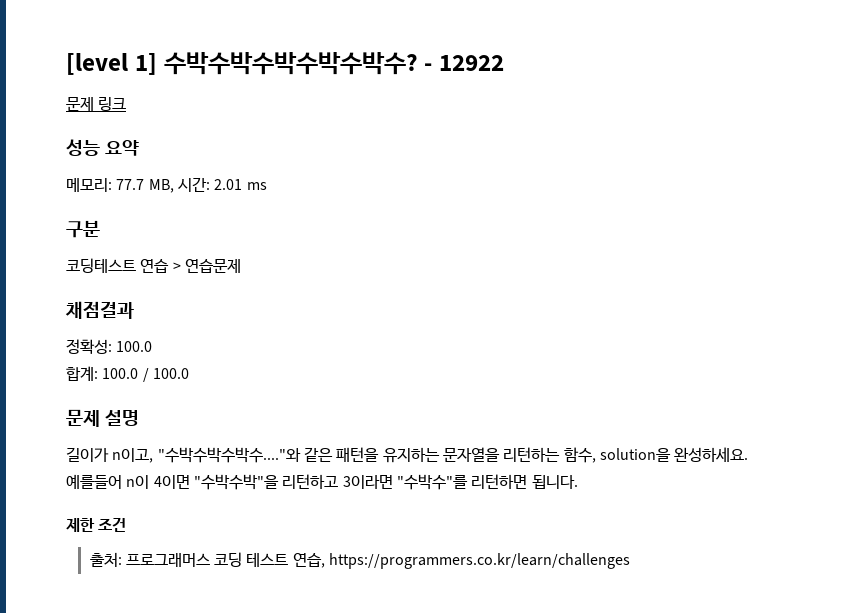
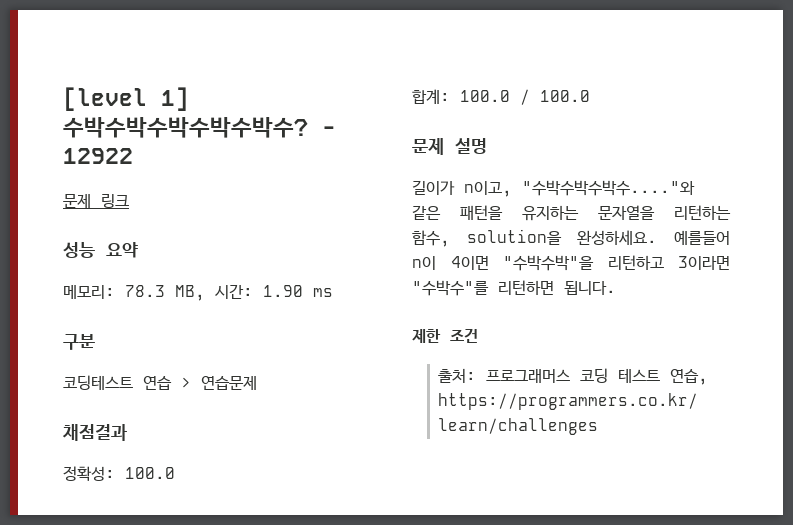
- 메모리: 77.7 MB, 시간: 2.01 ms
+ 메모리: 78.3 MB, 시간: 1.90 ms

